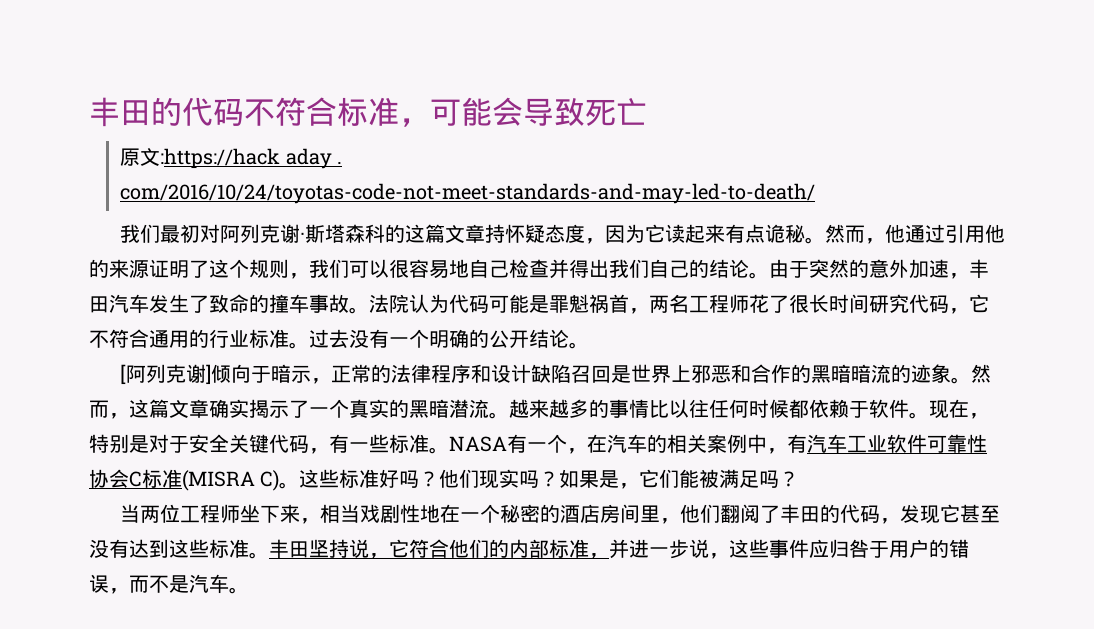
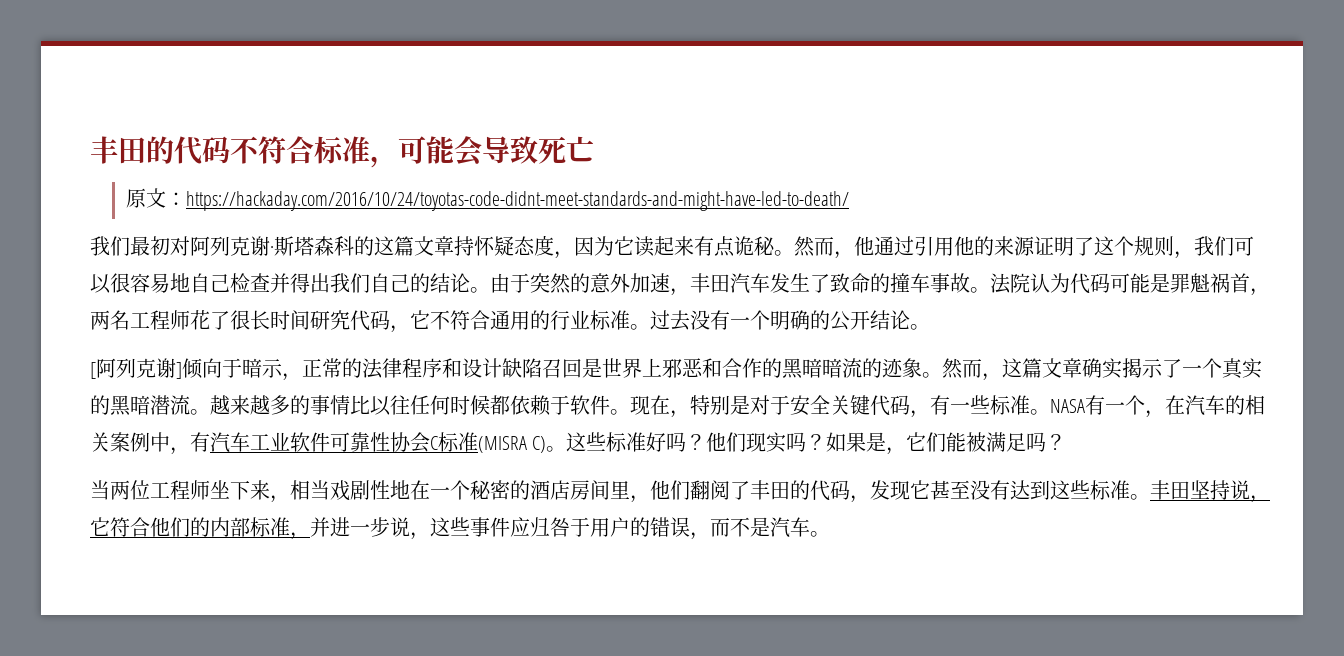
- 原文:https://hack aday . com/2016/10/24/toyotas-code-not-meet-standards-and-may-led-to-death/
+ 原文：https://hackaday.com/2016/10/24/toyotas-code-didnt-meet-standards-and-might-have-led-to-death/

